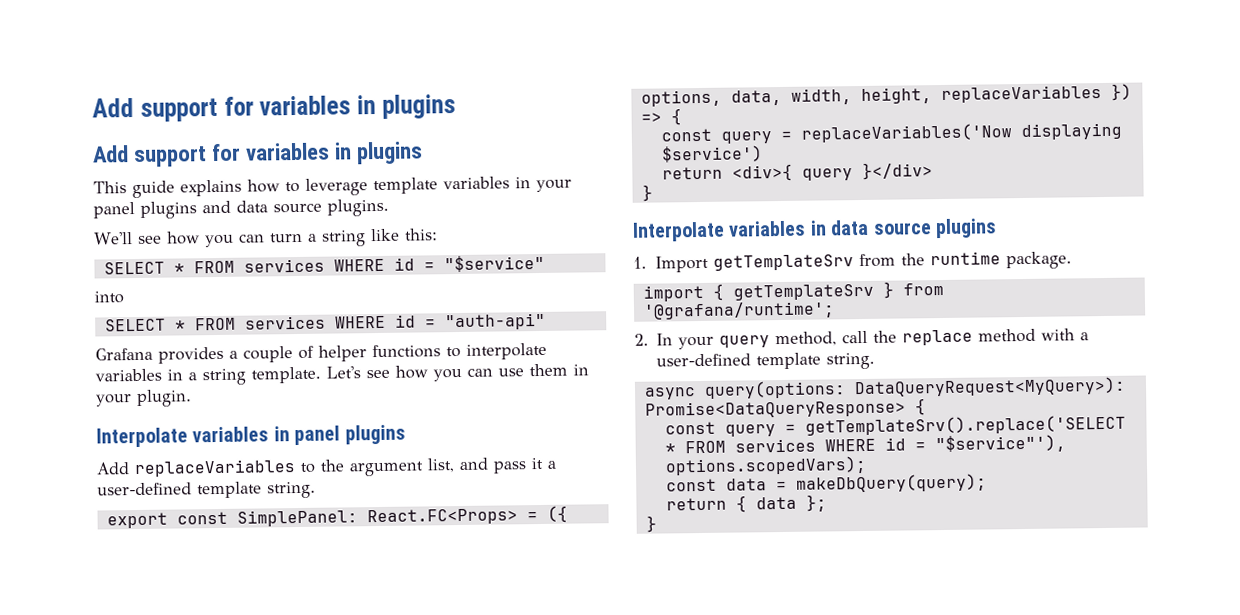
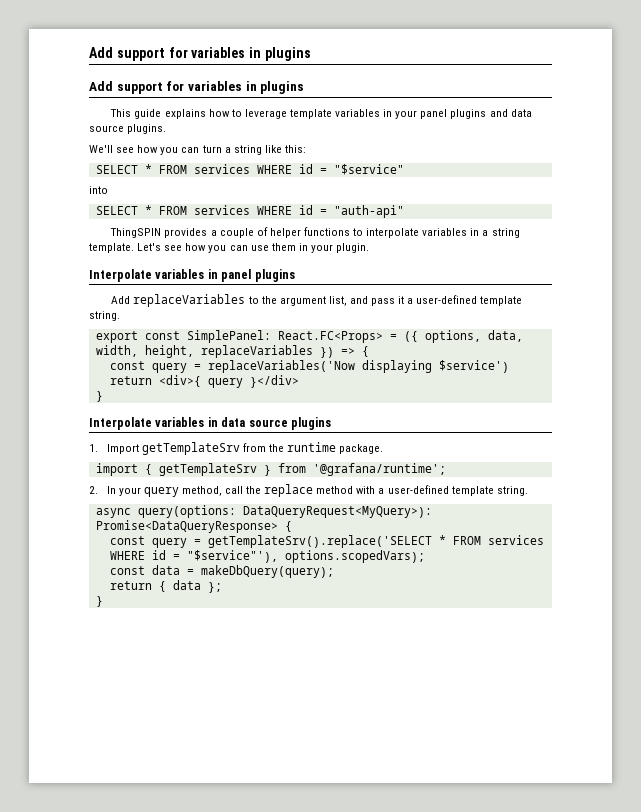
- Grafana provides a couple of helper functions to interpolate variables in a string template.
+ ThingSPIN provides a couple of helper functions to interpolate variables in a string template.

